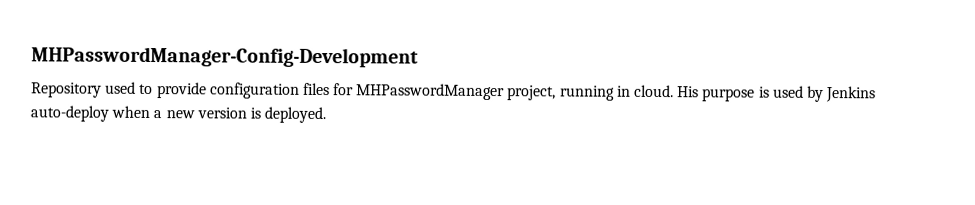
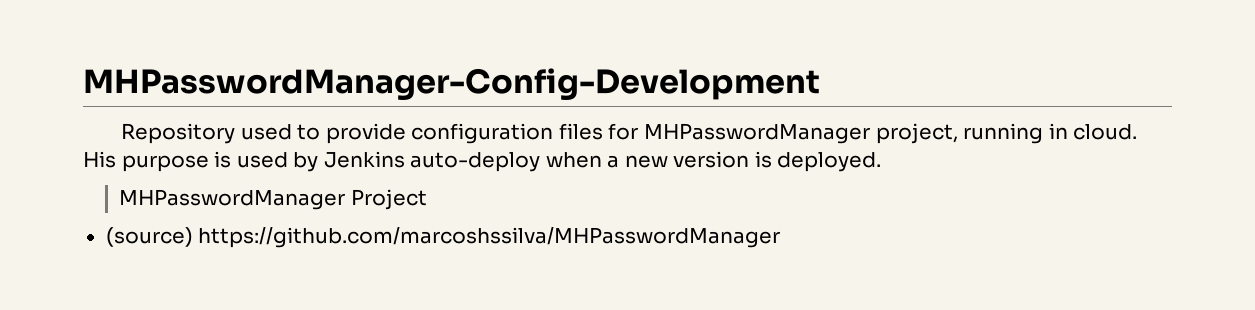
+ MHPasswordManager Project
+ (source) https://github.com/marcoshssilva/MHPasswordManager

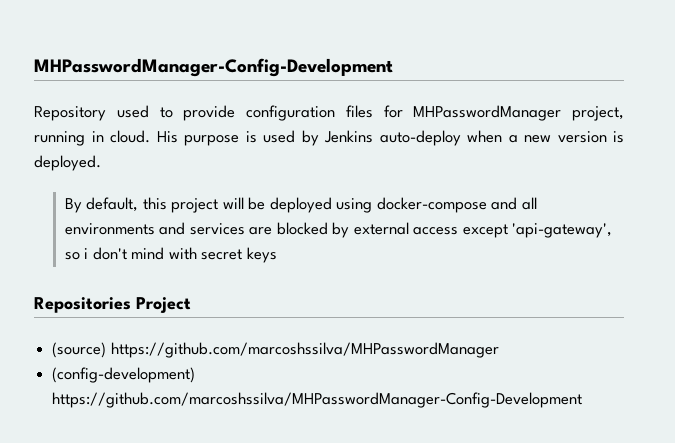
- MHPasswordManager Project
+ By default, this project will be deployed using docker-compose and all environments and services are blocked by external access except 'api-gateway', so i don't mind with secret keys
+ Repositories Project
+ (config-development) https://github.com/marcoshssilva/MHPasswordManager-Config-Development

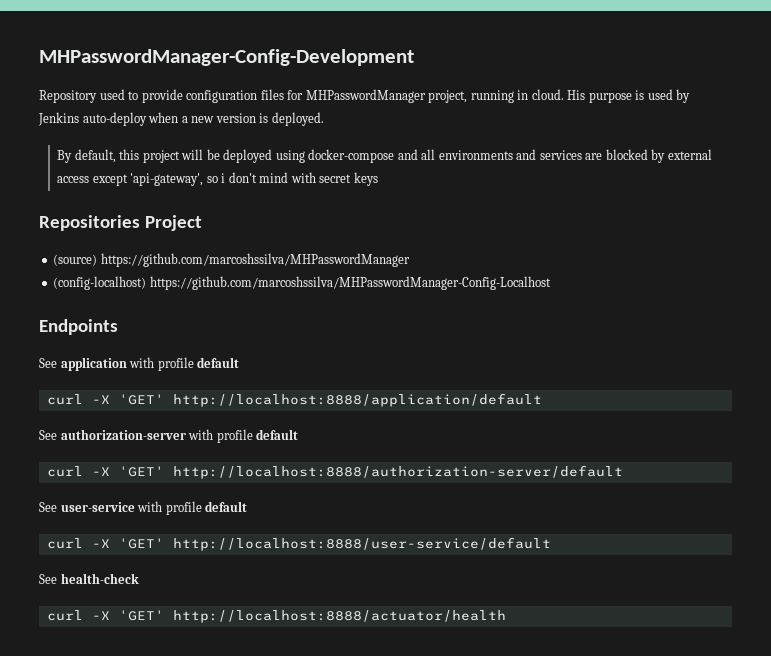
- (config-development) https://github.com/marcoshssilva/MHPasswordManager-Config-Development
+ (config-localhost) https://github.com/marcoshssilva/MHPasswordManager-Config-Localhost
+ Endpoints
+ See application with profile default
+ curl -X 'GET' http://localhost:8888/application/default
+ See authorization-server with profile default
+ curl -X 'GET' http://localhost:8888/authorization-server/default
+ See user-service with profile default
+ curl -X 'GET' http://localhost:8888/user-service/default
+ See health-check
+ curl -X 'GET' http://localhost:8888/actuator/health

